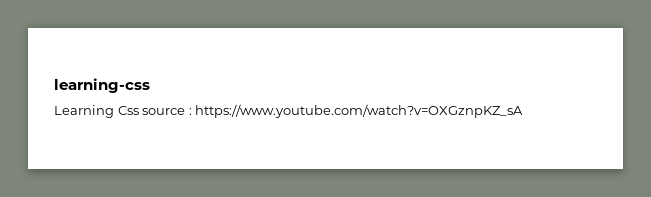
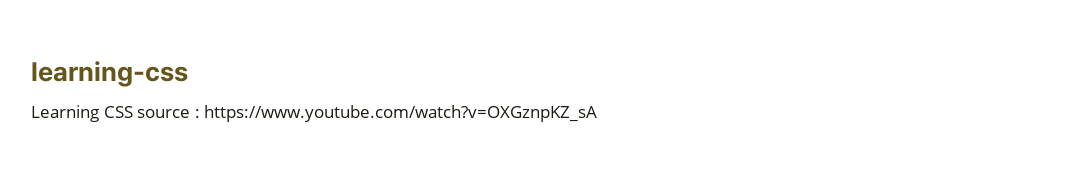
- Learning Css source : https://www.youtube.com/watch?v=OXGznpKZ_sA
+ Learning CSS source : https://www.youtube.com/watch?v=OXGznpKZ_sA

